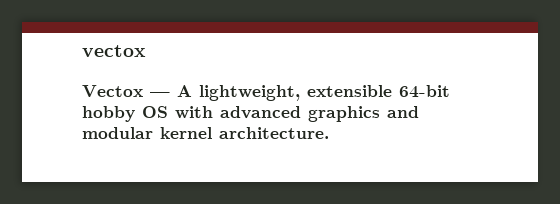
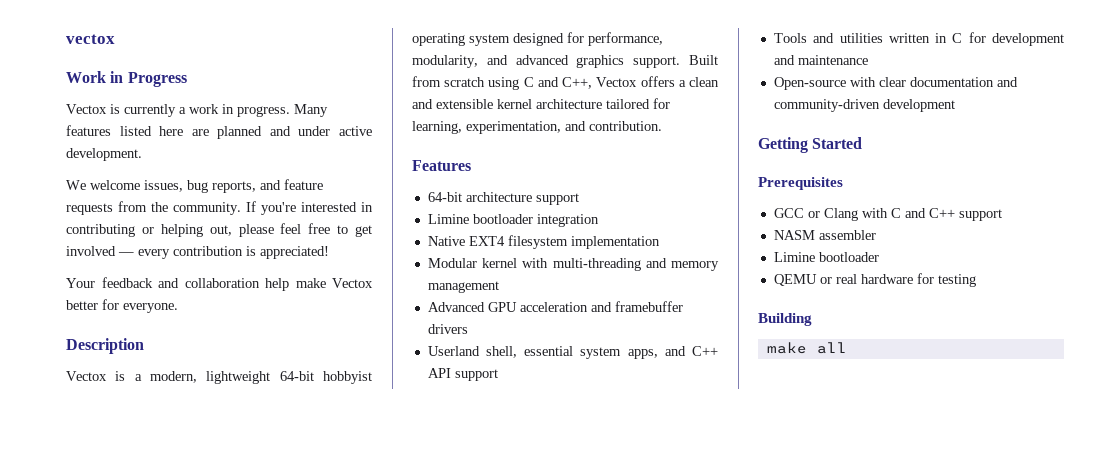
- Vectox — A lightweight, extensible 64-bit hobby OS with advanced graphics and modular kernel architecture.
+ Work in Progress
+ Vectox is currently a work in progress. Many features listed here are planned and under active development.
+ We welcome issues, bug reports, and feature requests from the community. If you're interested in contributing or helping out, please feel free to get involved — every contribution is appreciated!
+ Your feedback and collaboration help make Vectox better for everyone.
+ Description
+ Vectox is a modern, lightweight 64-bit hobbyist operating system designed for performance, modularity, and advanced graphics support. Built from scratch using C and C++, Vectox offers a clean and extensible kernel architecture tailored for learning, experimentation, and contribution.
+ Features
+ 64-bit architecture support
+ Limine bootloader integration
+ Native EXT4 filesystem implementation
+ Modular kernel with multi-threading and memory management
+ Advanced GPU acceleration and framebuffer drivers
+ Userland shell, essential system apps, and C++ API support
+ Tools and utilities written in C for development and maintenance
+ Open-source with clear documentation and community-driven development
+ Getting Started
+ Prerequisites
+ GCC or Clang with C and C++ support
+ NASM assembler
+ Limine bootloader
+ QEMU or real hardware for testing
+ Building
+ make all

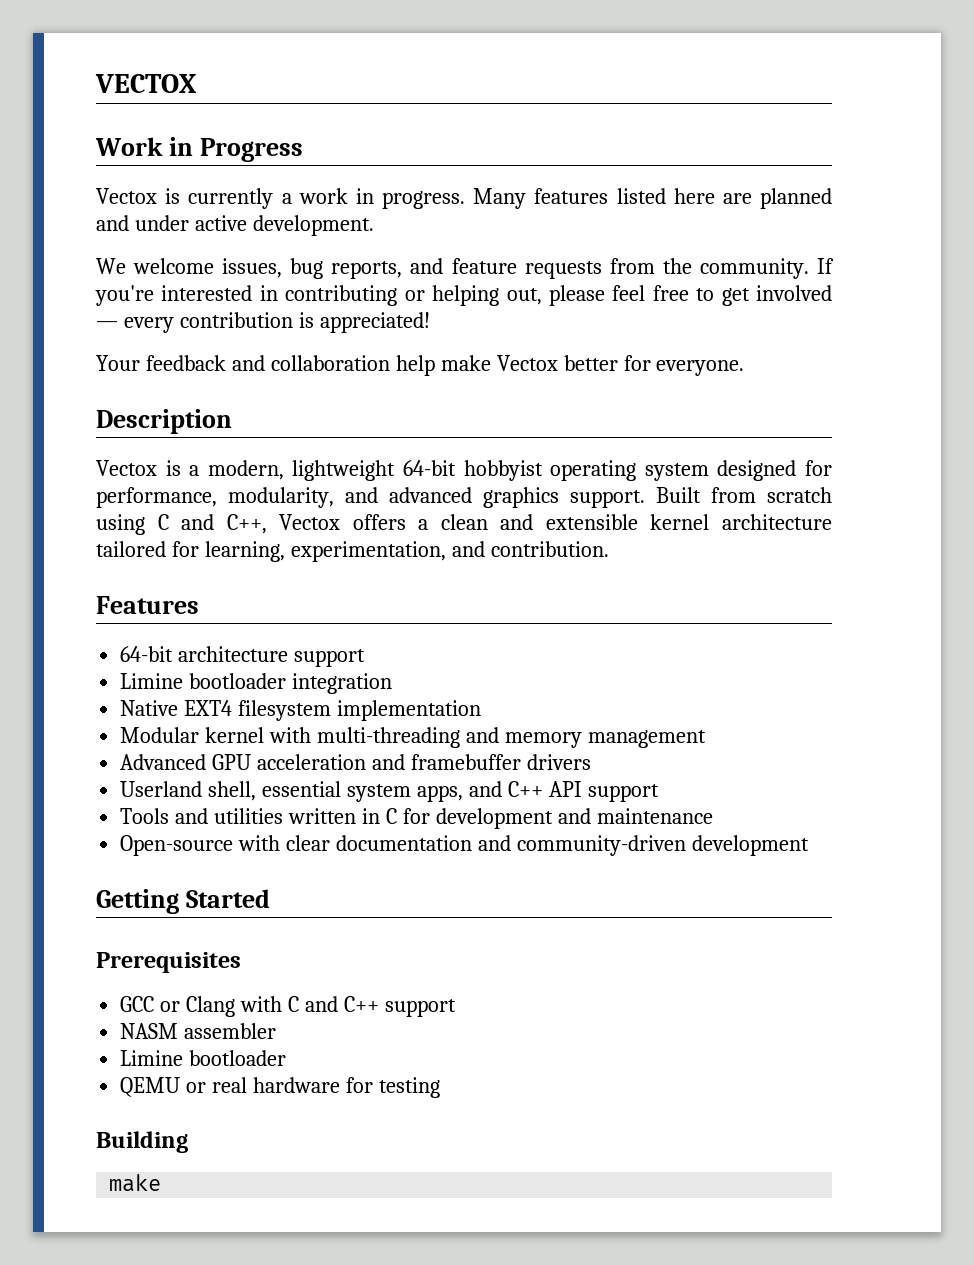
- vectox
+ VECTOX
  Building
- make all
+ make

